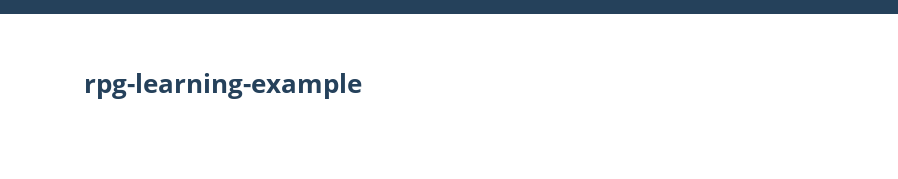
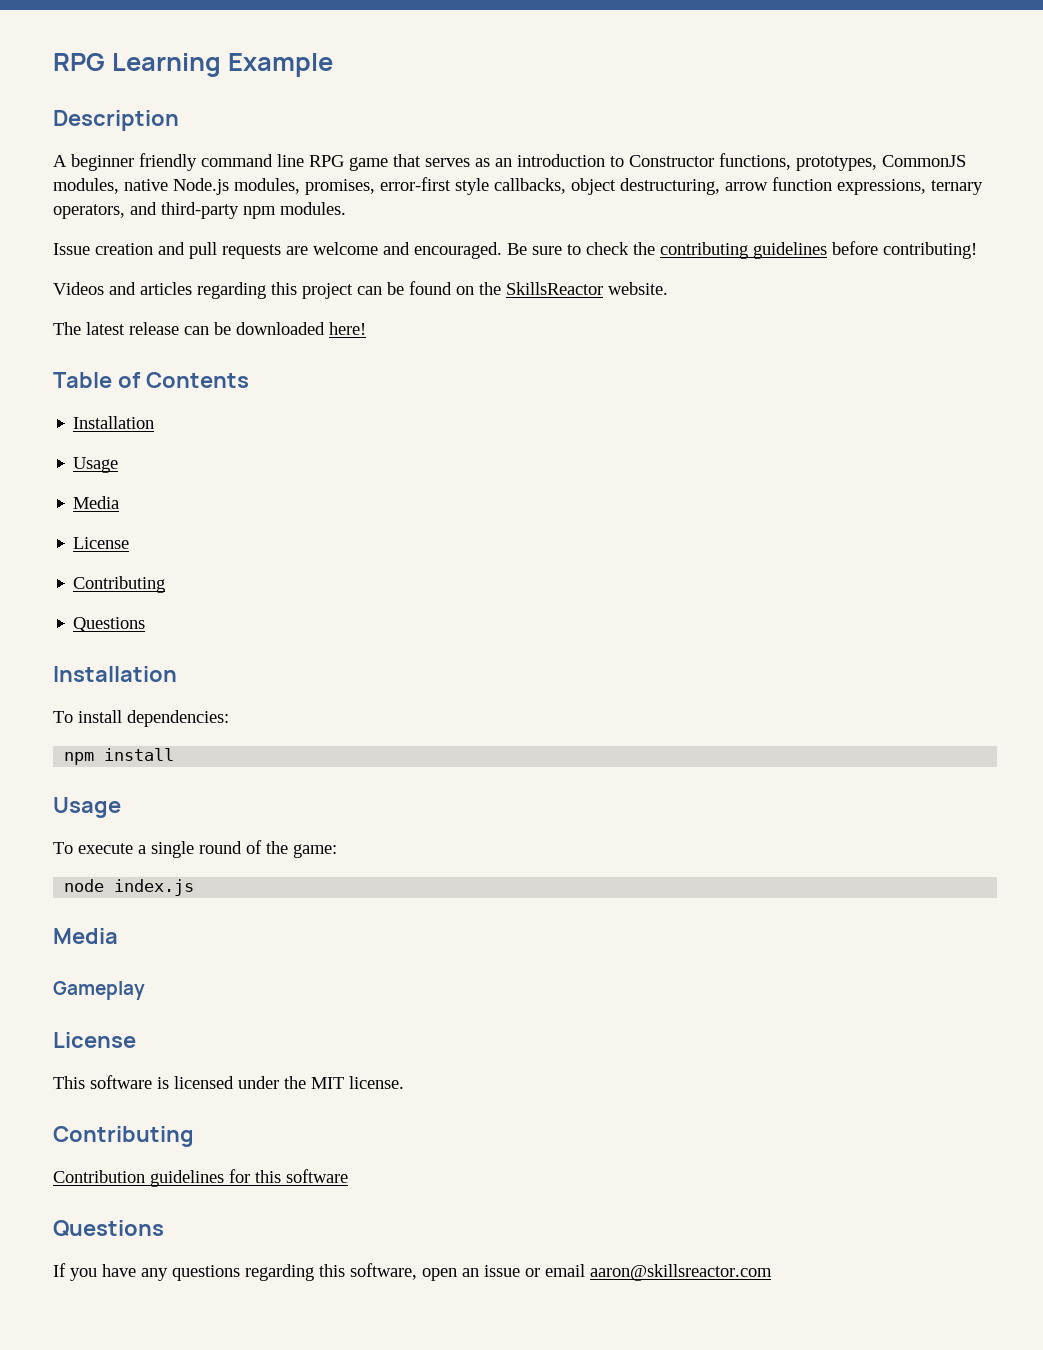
- rpg-learning-example
+ RPG Learning Example
+ Description
+ A beginner friendly command line RPG game that serves as an introduction to Constructor functions, prototypes, CommonJS modules, native Node.js modules, promises, error-first style callbacks, object destructuring, arrow function expressions, ternary operators, and third-party npm modules.
+ Issue creation and pull requests are welcome and encouraged. Be sure to check the contributing guidelines before contributing!
+ Videos and articles regarding this project can be found on the SkillsReactor website.
+ The latest release can be downloaded here!
+ Table of Contents
+ Installation
+ Usage
+ Media
+ License
+ Contributing
+ Questions
+ Installation
+ To install dependencies:
+ npm install
+ Usage
+ To execute a single round of the game:
+ node index.js
+ Media
+ Gameplay
+ License
+ This software is licensed under the MIT license.
+ Contributing
+ Contribution guidelines for this software
+ Questions
+ If you have any questions regarding this software, open an issue or email aaron@skillsreactor.com

